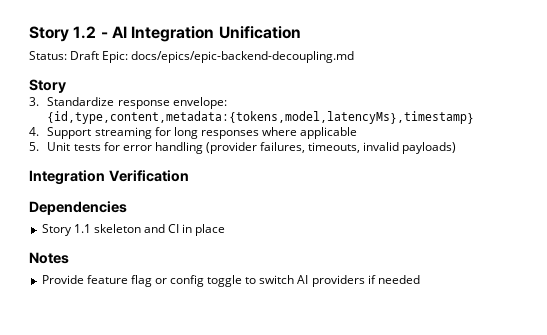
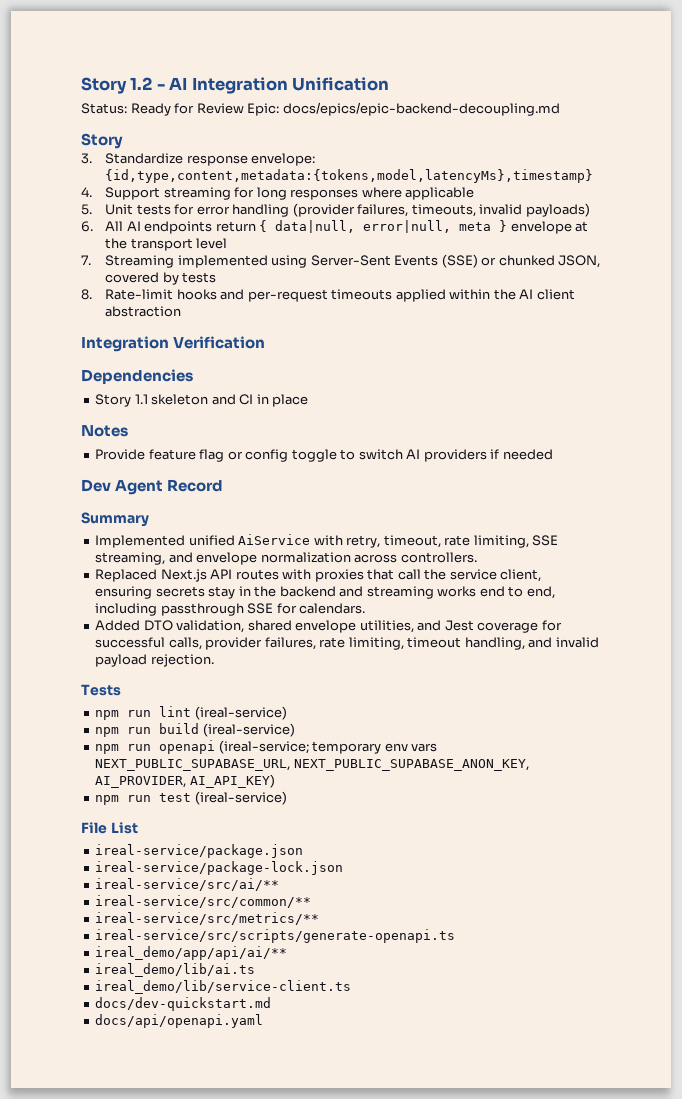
- Status: Draft Epic: docs/epics/epic-backend-decoupling.md
+ Status: Ready for Review Epic: docs/epics/epic-backend-decoupling.md
+ 6. All AI endpoints return { data|null, error|null, meta } envelope at the transport level
+ 7. Streaming implemented using Server-Sent Events (SSE) or chunked JSON, covered by tests
+ 8. Rate-limit hooks and per-request timeouts applied within the AI client abstraction
+ Dev Agent Record
+ Summary
+ Implemented unified AiService with retry, timeout, rate limiting, SSE streaming, and envelope normalization across controllers.
+ Replaced Next.js API routes with proxies that call the service client, ensuring secrets stay in the backend and streaming works end to end, including passthrough SSE for calendars.
+ Added DTO validation, shared envelope utilities, and Jest coverage for successful calls, provider failures, rate limiting, timeout handling, and invalid payload rejection.
+ Tests
+ npm run lint (ireal-service)
+ npm run build (ireal-service)
+ npm run openapi (ireal-service; temporary env vars NEXT_PUBLIC_SUPABASE_URL, NEXT_PUBLIC_SUPABASE_ANON_KEY, AI_PROVIDER, AI_API_KEY)
+ npm run test (ireal-service)
+ File List
+ ireal-service/package.json
+ ireal-service/package-lock.json
+ ireal-service/src/ai/**
+ ireal-service/src/common/**
+ ireal-service/src/metrics/**
+ ireal-service/src/scripts/generate-openapi.ts
+ ireal_demo/app/api/ai/**
+ ireal_demo/lib/ai.ts
+ ireal_demo/lib/service-client.ts
+ docs/dev-quickstart.md
+ docs/api/openapi.yaml

